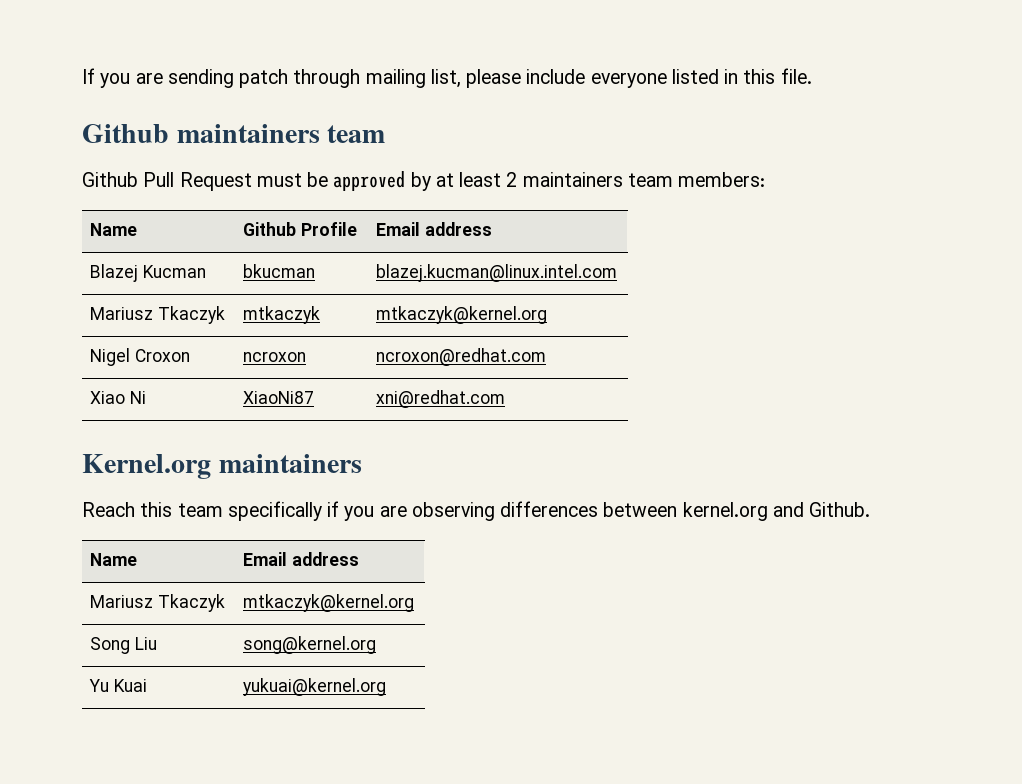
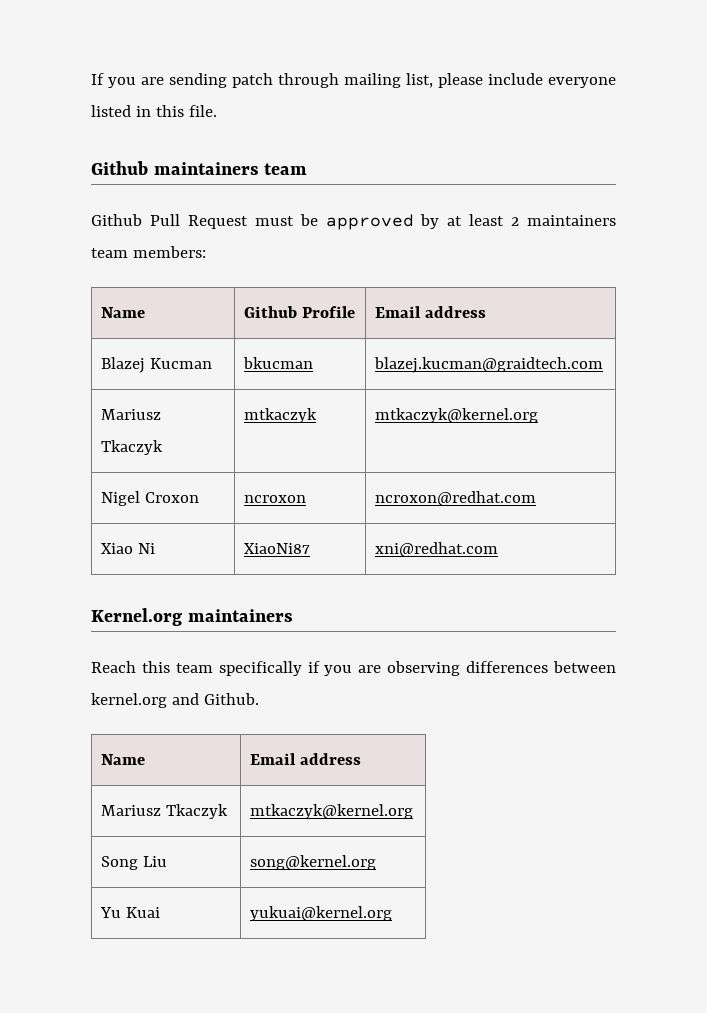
- Blazej Kucman | bkucman | blazej.kucman@linux.intel.com
+ Blazej Kucman | bkucman | blazej.kucman@graidtech.com

